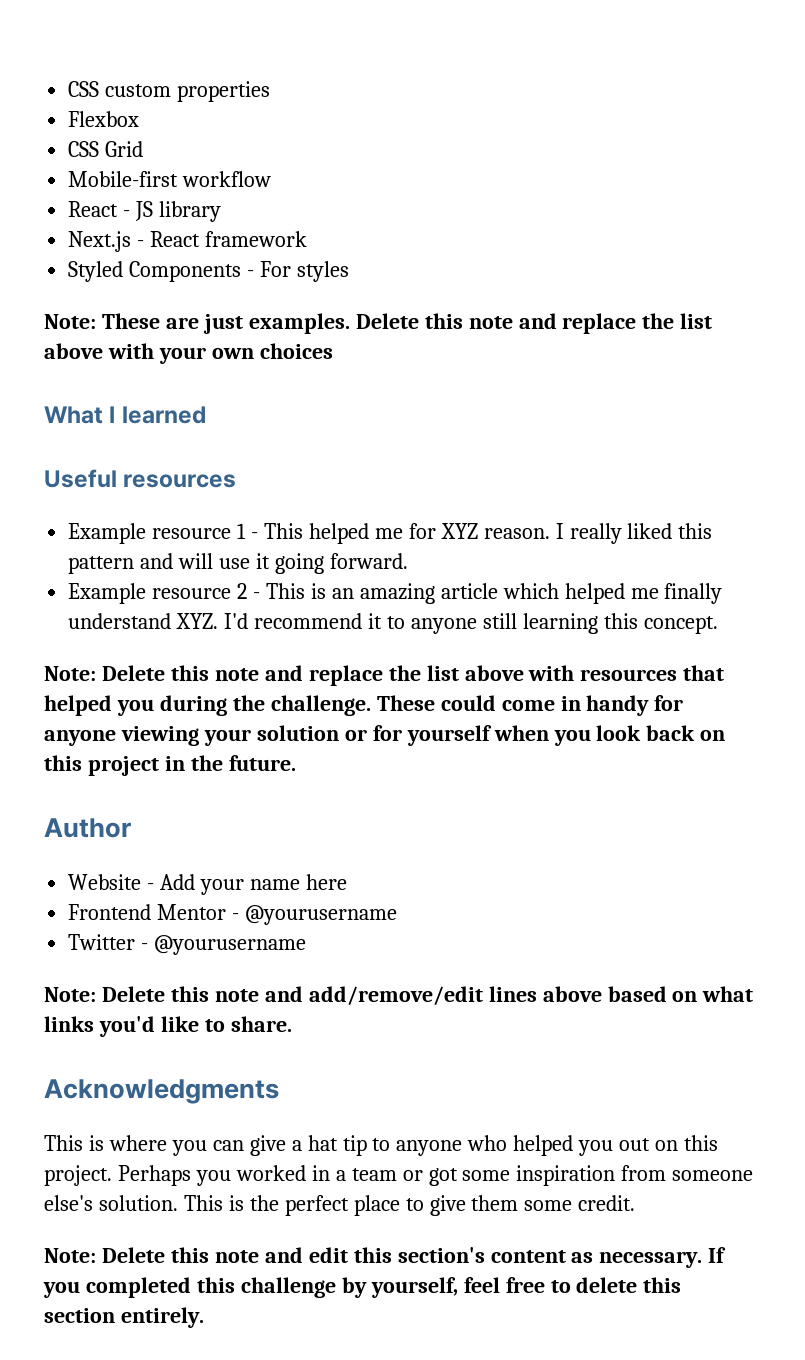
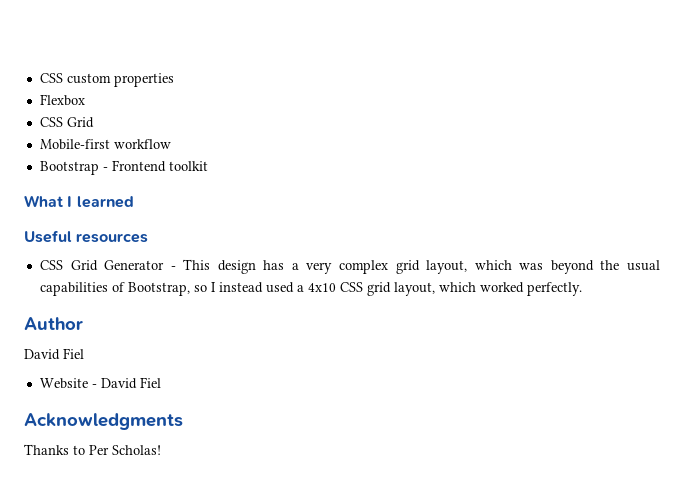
- React - JS library
- Next.js - React framework
- Styled Components - For styles
- Note: These are just examples. Delete this note and replace the list above with your own choices
+ Bootstrap - Frontend toolkit
- Example resource 1 - This helped me for XYZ reason. I really liked this pattern and will use it going forward.
- Example resource 2 - This is an amazing article which helped me finally understand XYZ. I'd recommend it to anyone still learning this concept.
- Note: Delete this note and replace the list above with resources that helped you during the challenge. These could come in handy for anyone viewing your solution or for yourself when you look back on this project in the future.
+ CSS Grid Generator - This design has a very complex grid layout, which was beyond the usual capabilities of Bootstrap, so I instead used a 4x10 CSS grid layout, which worked perfectly.
  Author
+ David Fiel
- Website - Add your name here
- Frontend Mentor - @yourusername
- Twitter - @yourusername
- Note: Delete this note and add/remove/edit lines above based on what links you'd like to share.
+ Website - David Fiel
  Acknowledgments
- This is where you can give a hat tip to anyone who helped you out on this project. Perhaps you worked in a team or got some inspiration from someone else's solution. This is the perfect place to give them some credit.
- Note: Delete this note and edit this section's content as necessary. If you completed this challenge by yourself, feel free to delete this section entirely.
+ Thanks to Per Scholas!

